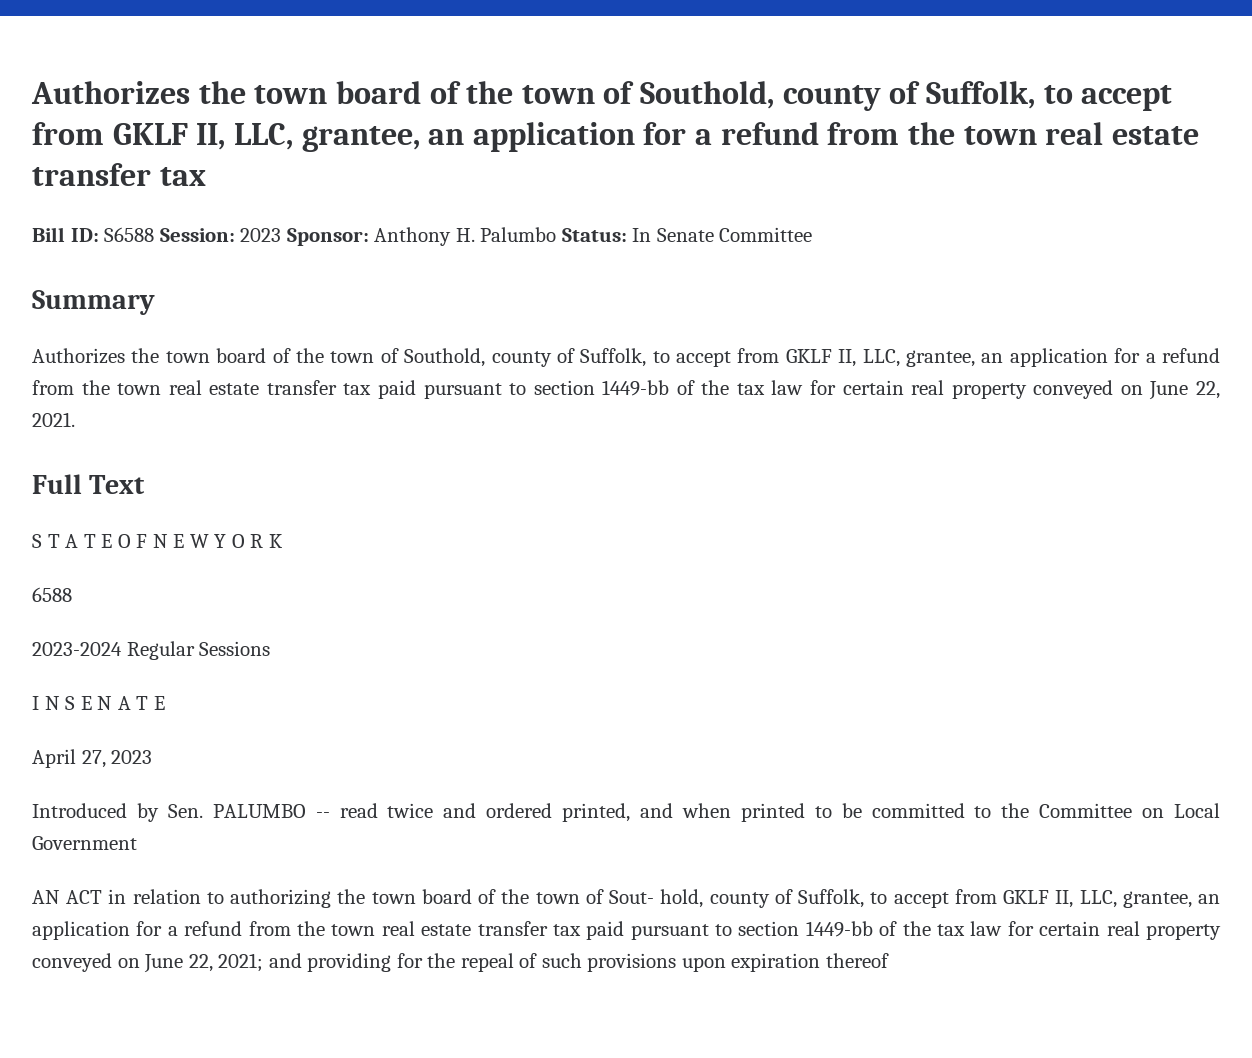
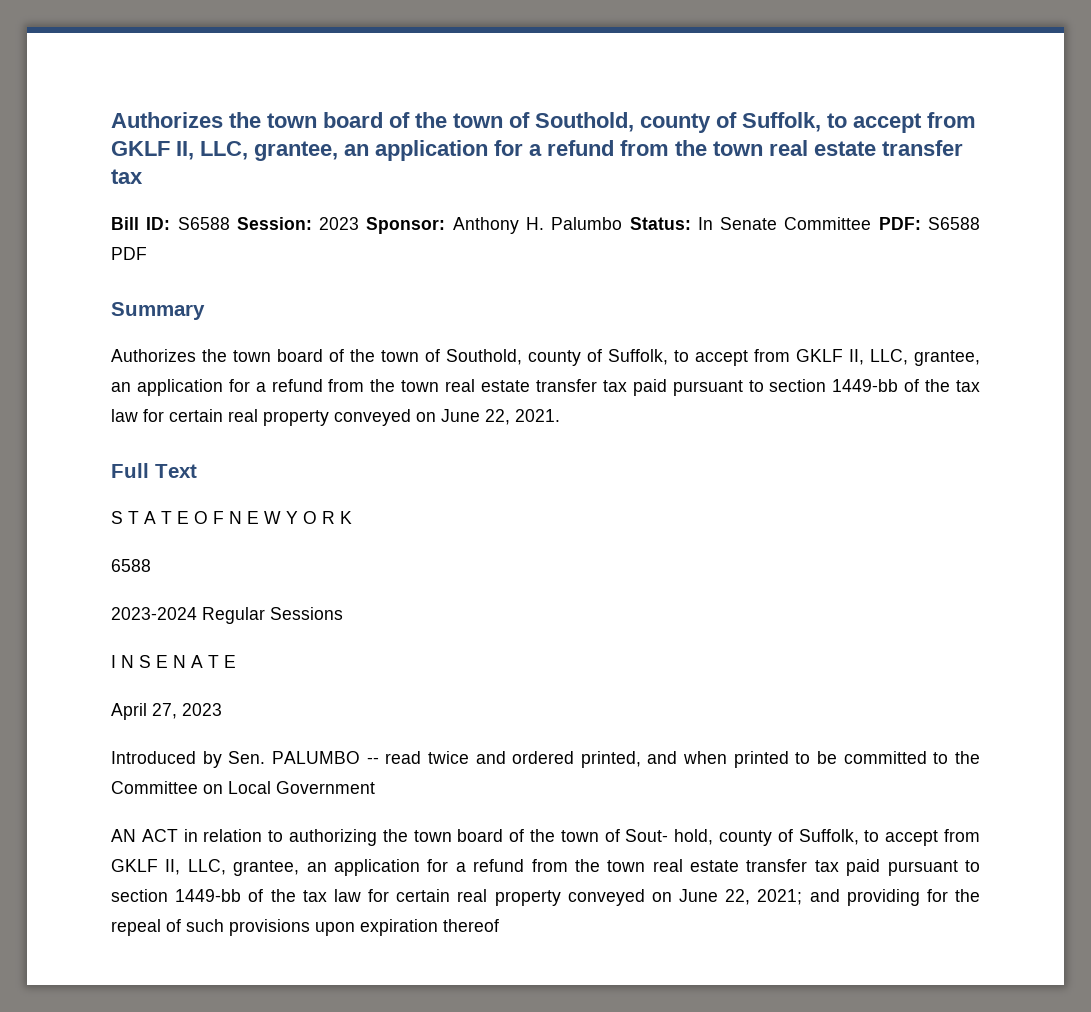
- Bill ID: S6588 Session: 2023 Sponsor: Anthony H. Palumbo Status: In Senate Committee
+ Bill ID: S6588 Session: 2023 Sponsor: Anthony H. Palumbo Status: In Senate Committee PDF: S6588 PDF

